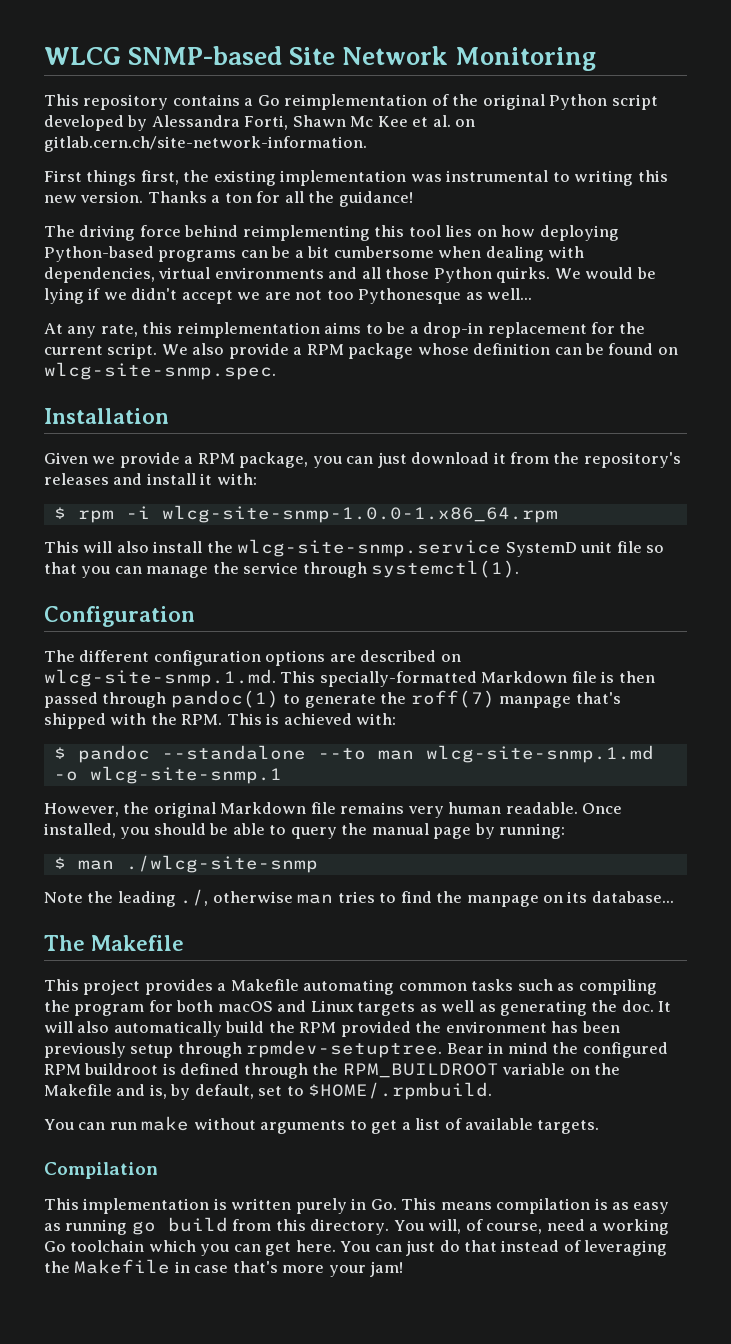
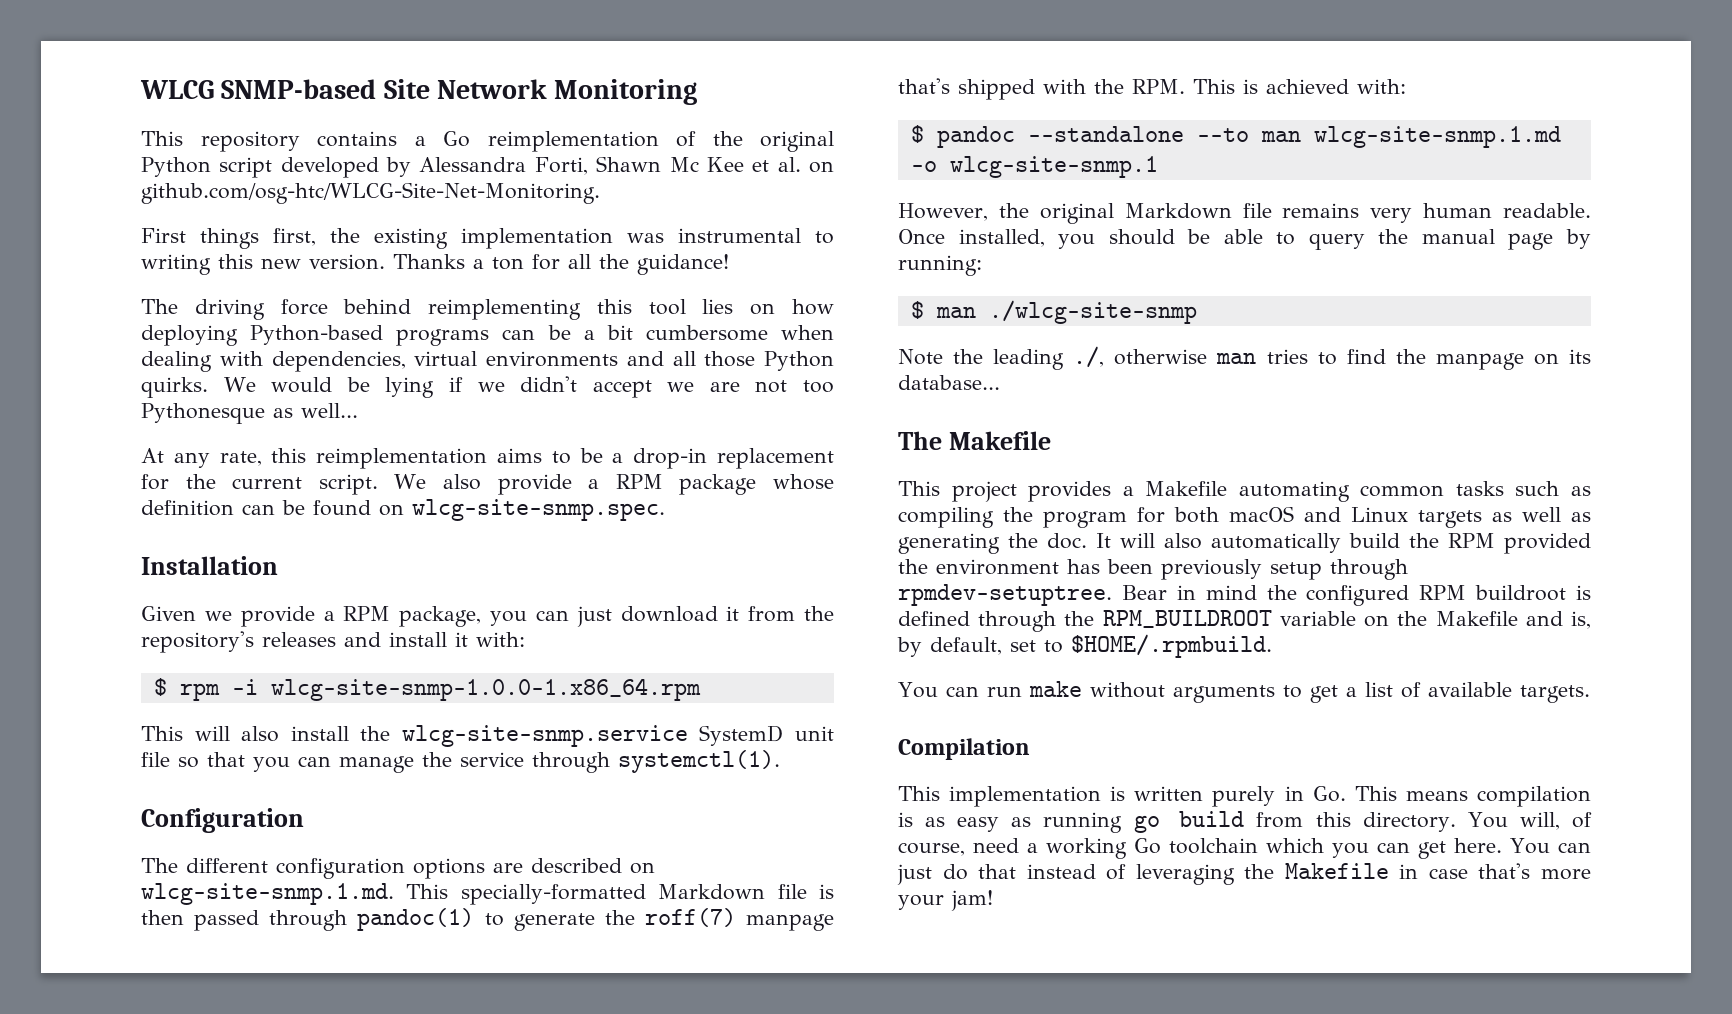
- This repository contains a Go reimplementation of the original Python script developed by Alessandra Forti, Shawn Mc Kee et al. on gitlab.cern.ch/site-network-information.
+ This repository contains a Go reimplementation of the original Python script developed by Alessandra Forti, Shawn Mc Kee et al. on github.com/osg-htc/WLCG-Site-Net-Monitoring.

